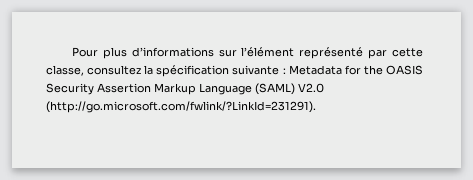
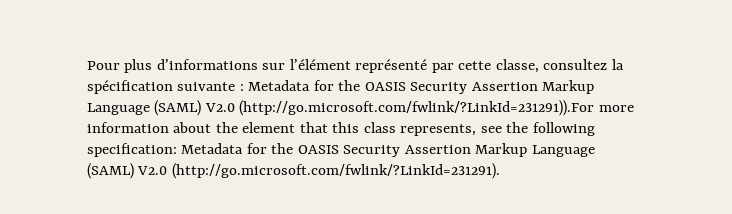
- Pour plus d’informations sur l’élément représenté par cette classe, consultez la spécification suivante : Metadata for the OASIS Security Assertion Markup Language (SAML) V2.0 (http://go.microsoft.com/fwlink/?LinkId=231291).
+ Pour plus d’informations sur l’élément représenté par cette classe, consultez la spécification suivante : Metadata for the OASIS Security Assertion Markup Language (SAML) V2.0 (http://go.microsoft.com/fwlink/?LinkId=231291)).For more information about the element that this class represents, see the following specification: Metadata for the OASIS Security Assertion Markup Language (SAML) V2.0 (http://go.microsoft.com/fwlink/?LinkId=231291).

